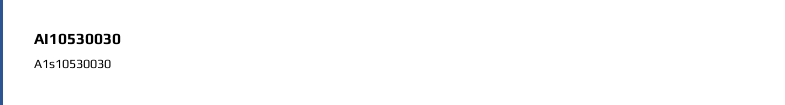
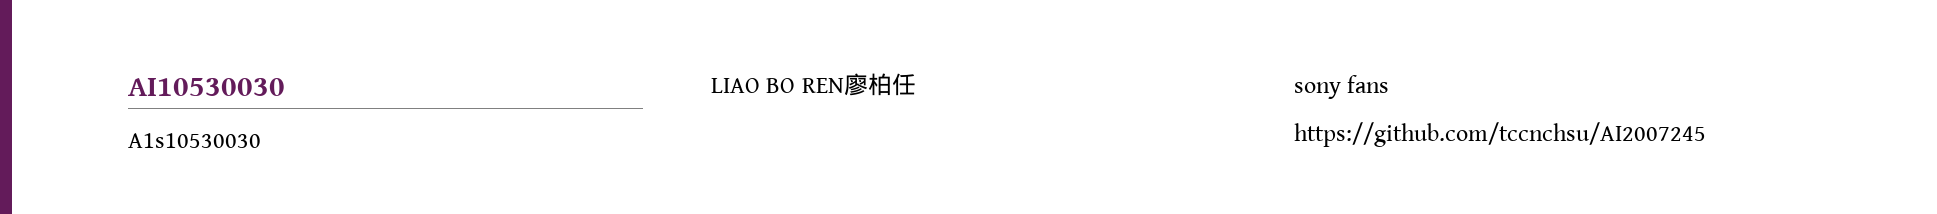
+ LIAO BO REN廖柏任
+ sony fans
+ https://github.com/tccnchsu/AI2007245

